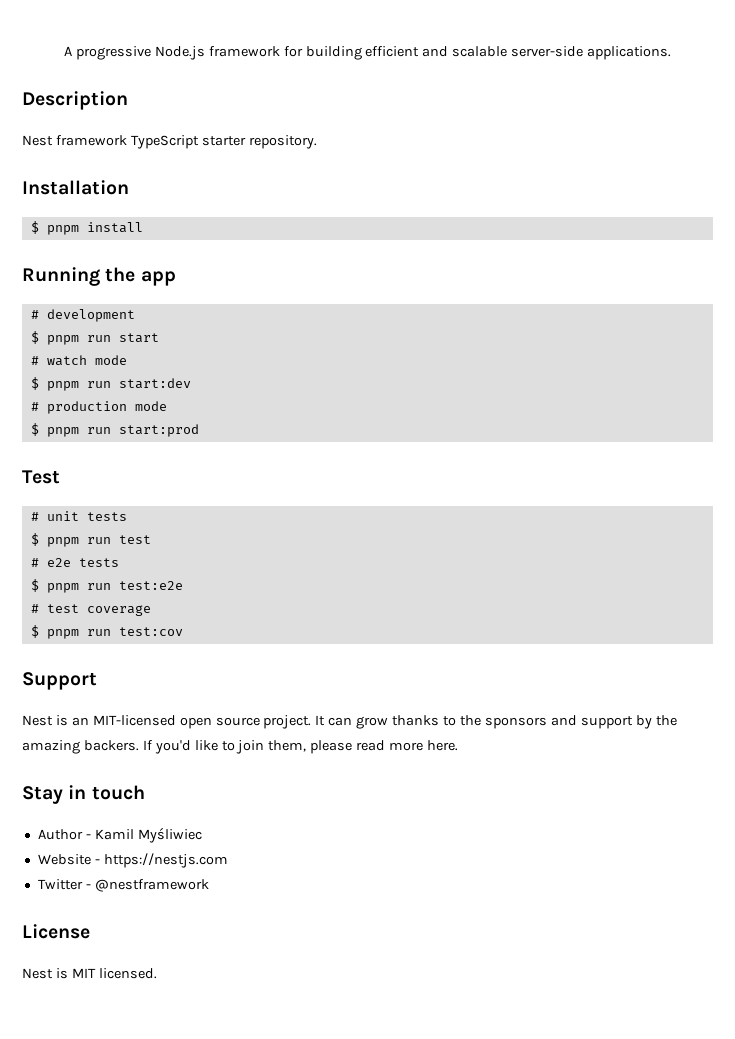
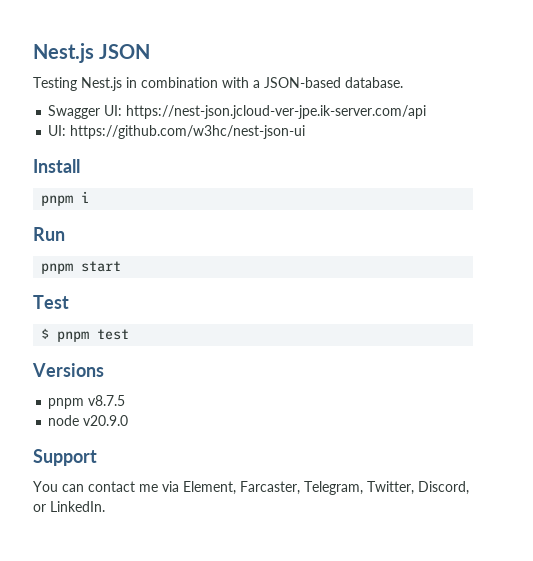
- A progressive Node.js framework for building efficient and scalable server-side applications.
- Description
- Nest framework TypeScript starter repository.
- Installation
- $ pnpm install
- Running the app
- # development
- $ pnpm run start
- # watch mode
- $ pnpm run start:dev
- # production mode
- $ pnpm run start:prod
+ Nest.js JSON
+ Testing Nest.js in combination with a JSON-based database.
+ Swagger UI: https://nest-json.jcloud-ver-jpe.ik-server.com/api
+ UI: https://github.com/w3hc/nest-json-ui
+ Install
+ pnpm i
+ Run
+ pnpm start
  Test
- # unit tests
- $ pnpm run test
- # e2e tests
- $ pnpm run test:e2e
- # test coverage
- $ pnpm run test:cov
+ $ pnpm test
+ Versions
+ pnpm v8.7.5
+ node v20.9.0
  Support
- Nest is an MIT-licensed open source project. It can grow thanks to the sponsors and support by the amazing backers. If you'd like to join them, please read more here.
- Stay in touch
- Author - Kamil Myśliwiec
- Website - https://nestjs.com
- Twitter - @nestframework
- License
- Nest is MIT licensed.
+ You can contact me via Element, Farcaster, Telegram, Twitter, Discord, or LinkedIn.

